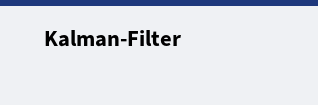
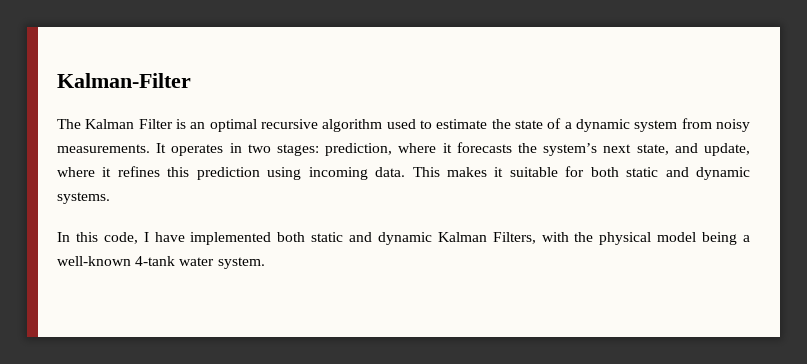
+ The Kalman Filter is an optimal recursive algorithm used to estimate the state of a dynamic system from noisy measurements. It operates in two stages: prediction, where it forecasts the system’s next state, and update, where it refines this prediction using incoming data. This makes it suitable for both static and dynamic systems.
+ In this code, I have implemented both static and dynamic Kalman Filters, with the physical model being a well-known 4-tank water system.

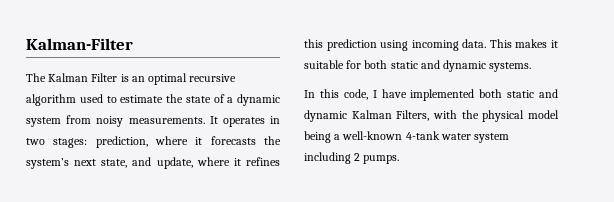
- In this code, I have implemented both static and dynamic Kalman Filters, with the physical model being a well-known 4-tank water system.
+ In this code, I have implemented both static and dynamic Kalman Filters, with the physical model being a well-known 4-tank water system including 2 pumps.

